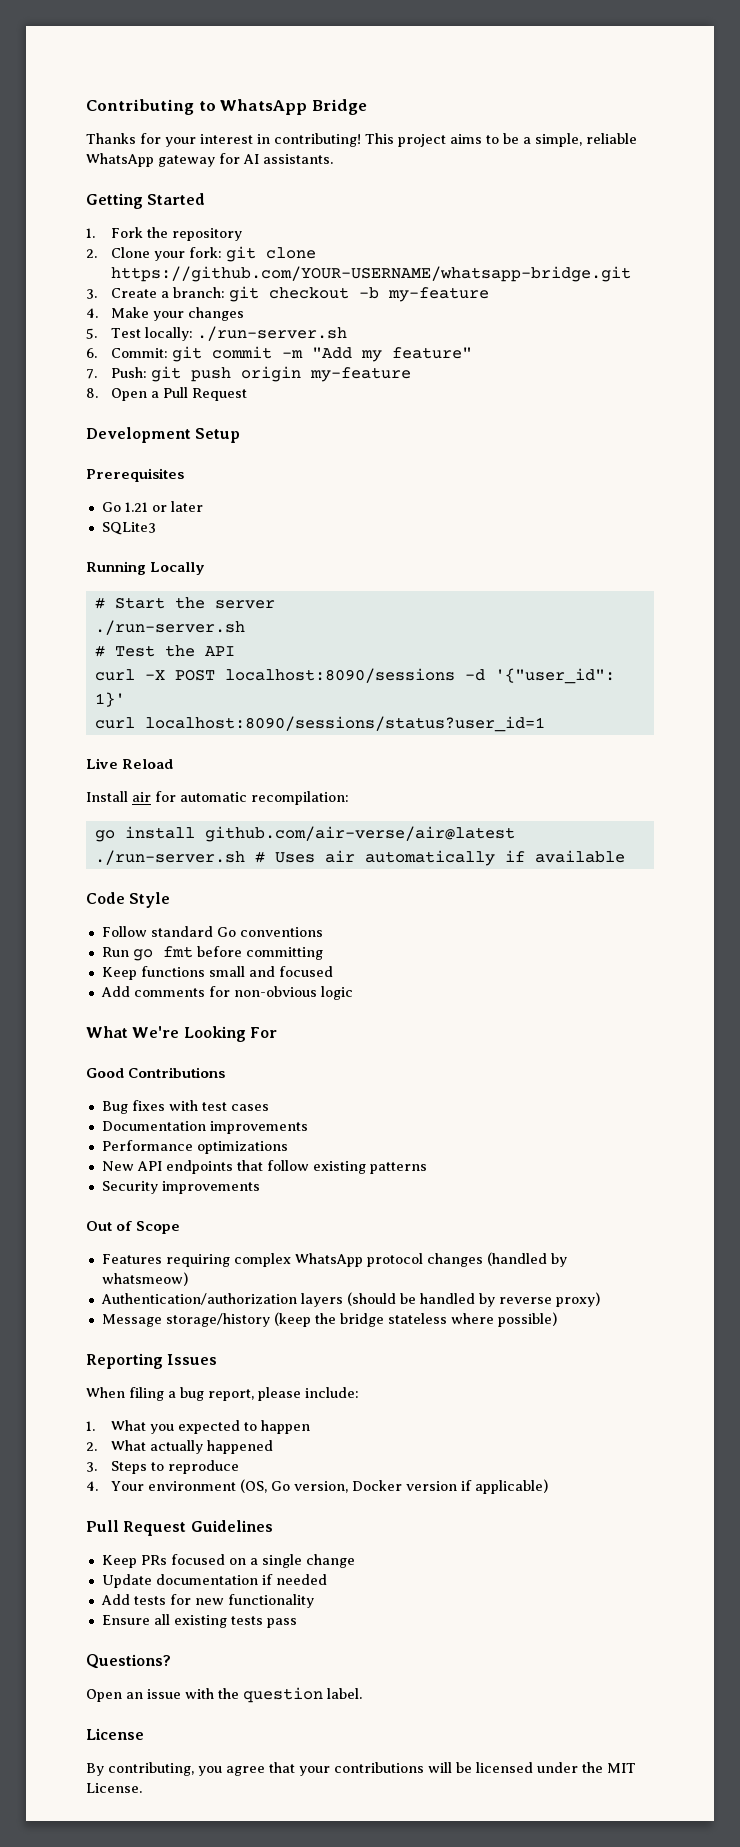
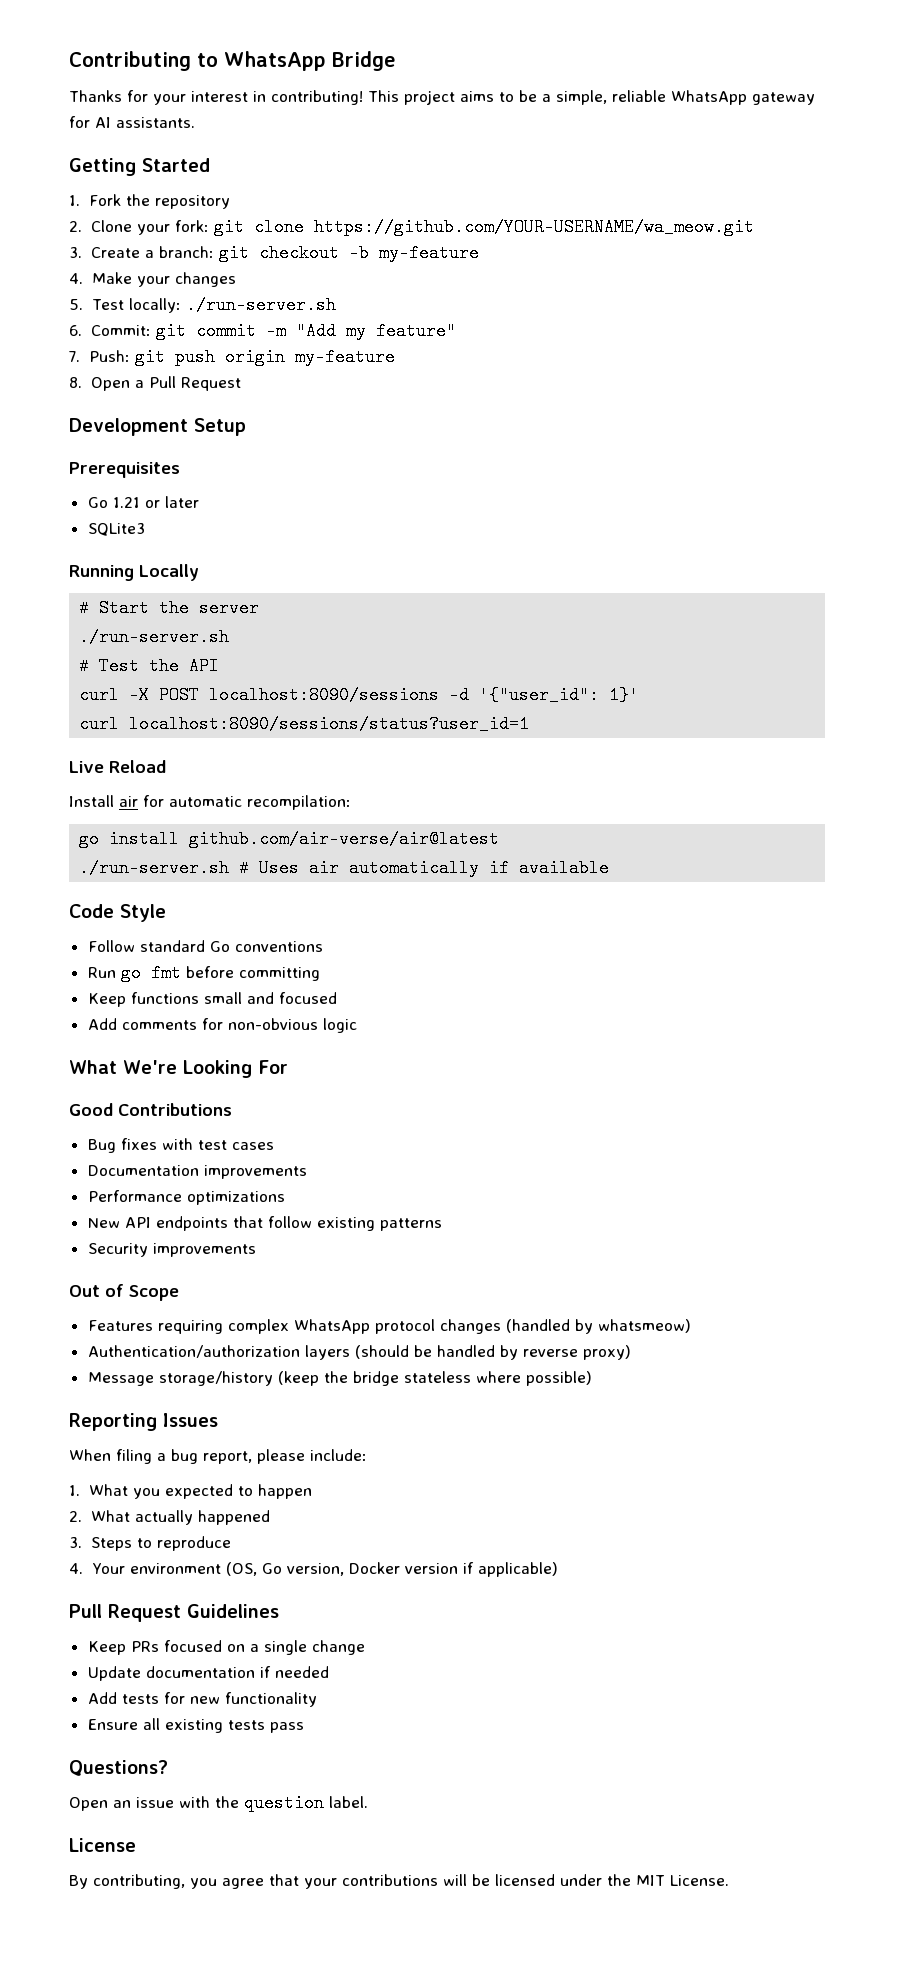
- 2. Clone your fork: git clone https://github.com/YOUR-USERNAME/whatsapp-bridge.git
+ 2. Clone your fork: git clone https://github.com/YOUR-USERNAME/wa_meow.git

